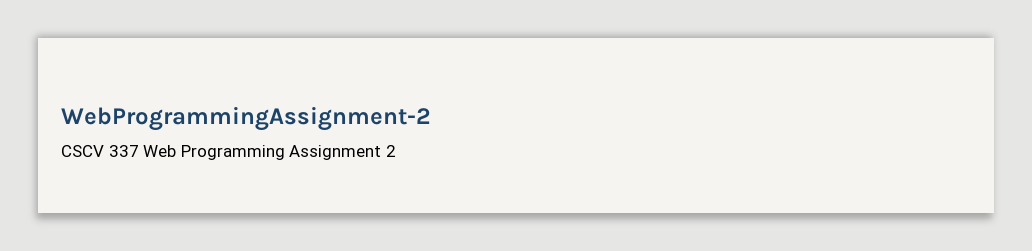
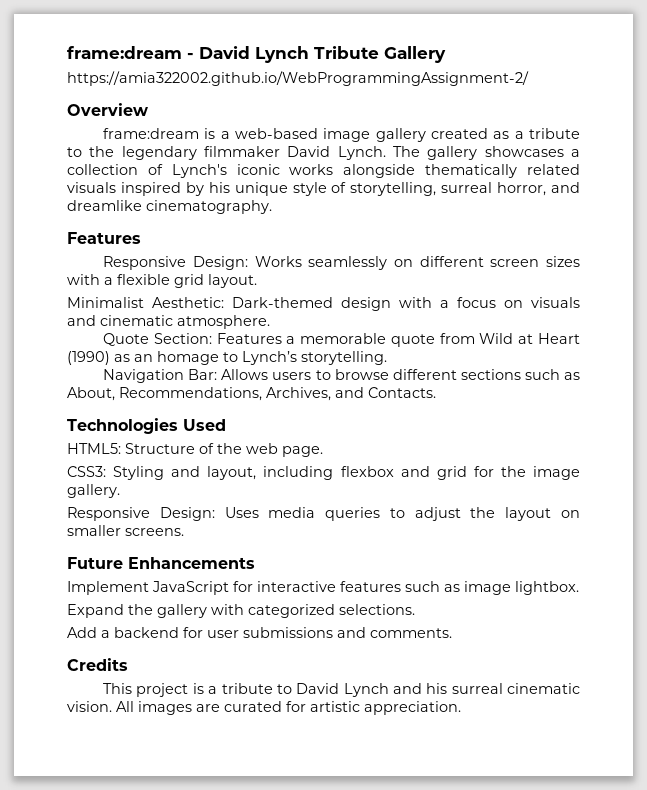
- WebProgrammingAssignment-2
- CSCV 337 Web Programming Assignment 2
+ frame:dream - David Lynch Tribute Gallery
+ https://amia322002.github.io/WebProgrammingAssignment-2/
+ Overview
+ frame:dream is a web-based image gallery created as a tribute to the legendary filmmaker David Lynch. The gallery showcases a collection of Lynch's iconic works alongside thematically related visuals inspired by his unique style of storytelling, surreal horror, and dreamlike cinematography.
+ Features
+ Responsive Design: Works seamlessly on different screen sizes with a flexible grid layout.
+ Minimalist Aesthetic: Dark-themed design with a focus on visuals and cinematic atmosphere.
+ Quote Section: Features a memorable quote from Wild at Heart (1990) as an homage to Lynch’s storytelling.
+ Navigation Bar: Allows users to browse different sections such as About, Recommendations, Archives, and Contacts.
+ Technologies Used
+ HTML5: Structure of the web page.
+ CSS3: Styling and layout, including flexbox and grid for the image gallery.
+ Responsive Design: Uses media queries to adjust the layout on smaller screens.
+ Future Enhancements
+ Implement JavaScript for interactive features such as image lightbox.
+ Expand the gallery with categorized selections.
+ Add a backend for user submissions and comments.
+ Credits
+ This project is a tribute to David Lynch and his surreal cinematic vision. All images are curated for artistic appreciation.

